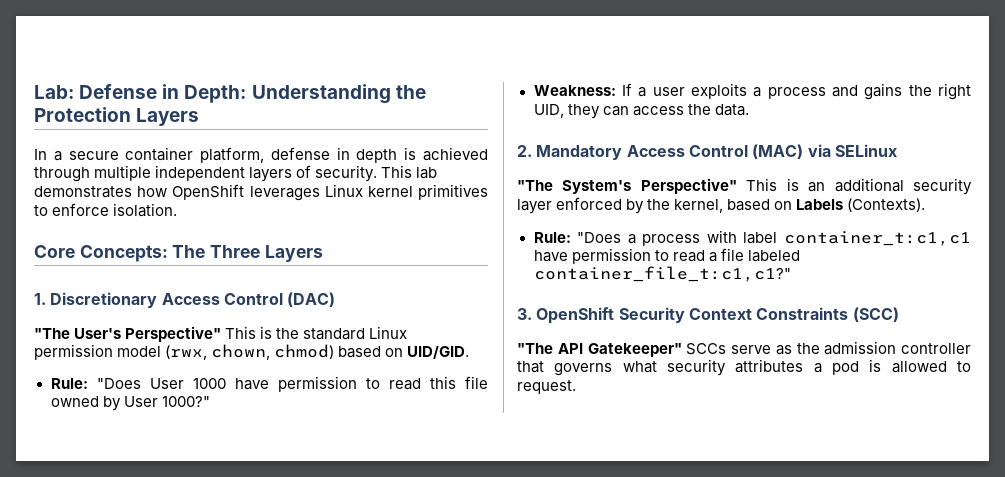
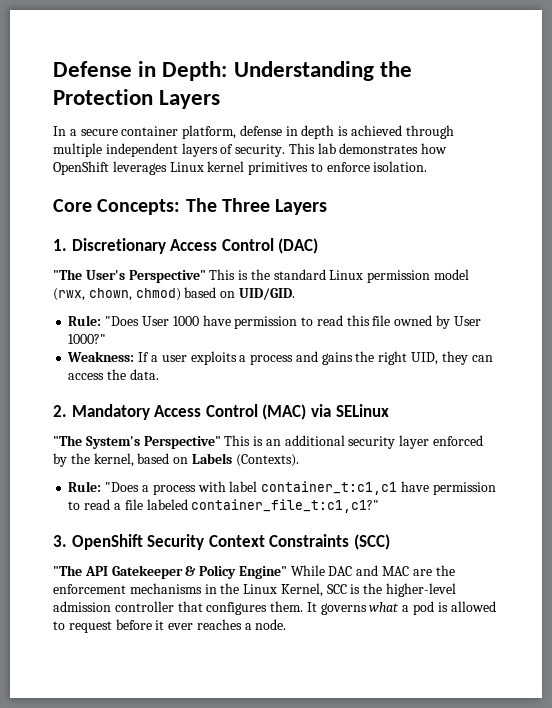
- Lab: Defense in Depth: Understanding the Protection Layers
+ Defense in Depth: Understanding the Protection Layers
- "The API Gatekeeper" SCCs serve as the admission controller that governs what security attributes a pod is allowed to request.
+ "The API Gatekeeper & Policy Engine" While DAC and MAC are the enforcement mechanisms in the Linux Kernel, SCC is the higher-level admission controller that configures them. It governs what a pod is allowed to request before it ever reaches a node.

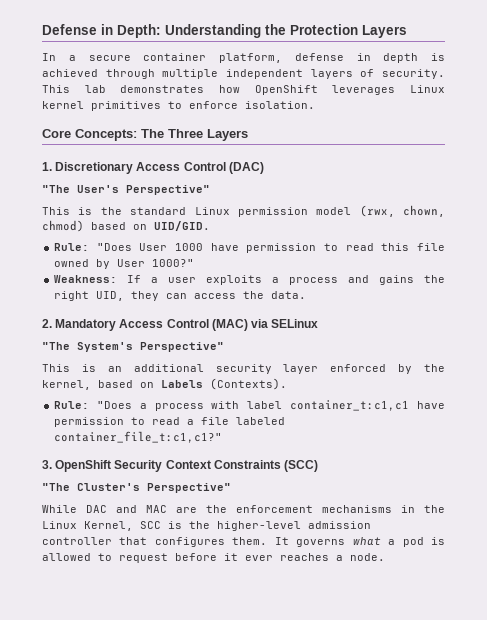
- "The User's Perspective" This is the standard Linux permission model (rwx, chown, chmod) based on UID/GID.
+ "The User's Perspective"
+ This is the standard Linux permission model (rwx, chown, chmod) based on UID/GID.
- "The System's Perspective" This is an additional security layer enforced by the kernel, based on Labels (Contexts).
+ "The System's Perspective"
+ This is an additional security layer enforced by the kernel, based on Labels (Contexts).
- "The API Gatekeeper & Policy Engine" While DAC and MAC are the enforcement mechanisms in the Linux Kernel, SCC is the higher-level admission controller that configures them.
+ "The Cluster's Perspective"
+ While DAC and MAC are the enforcement mechanisms in the Linux Kernel, SCC is the higher-level admission controller that configures them.

